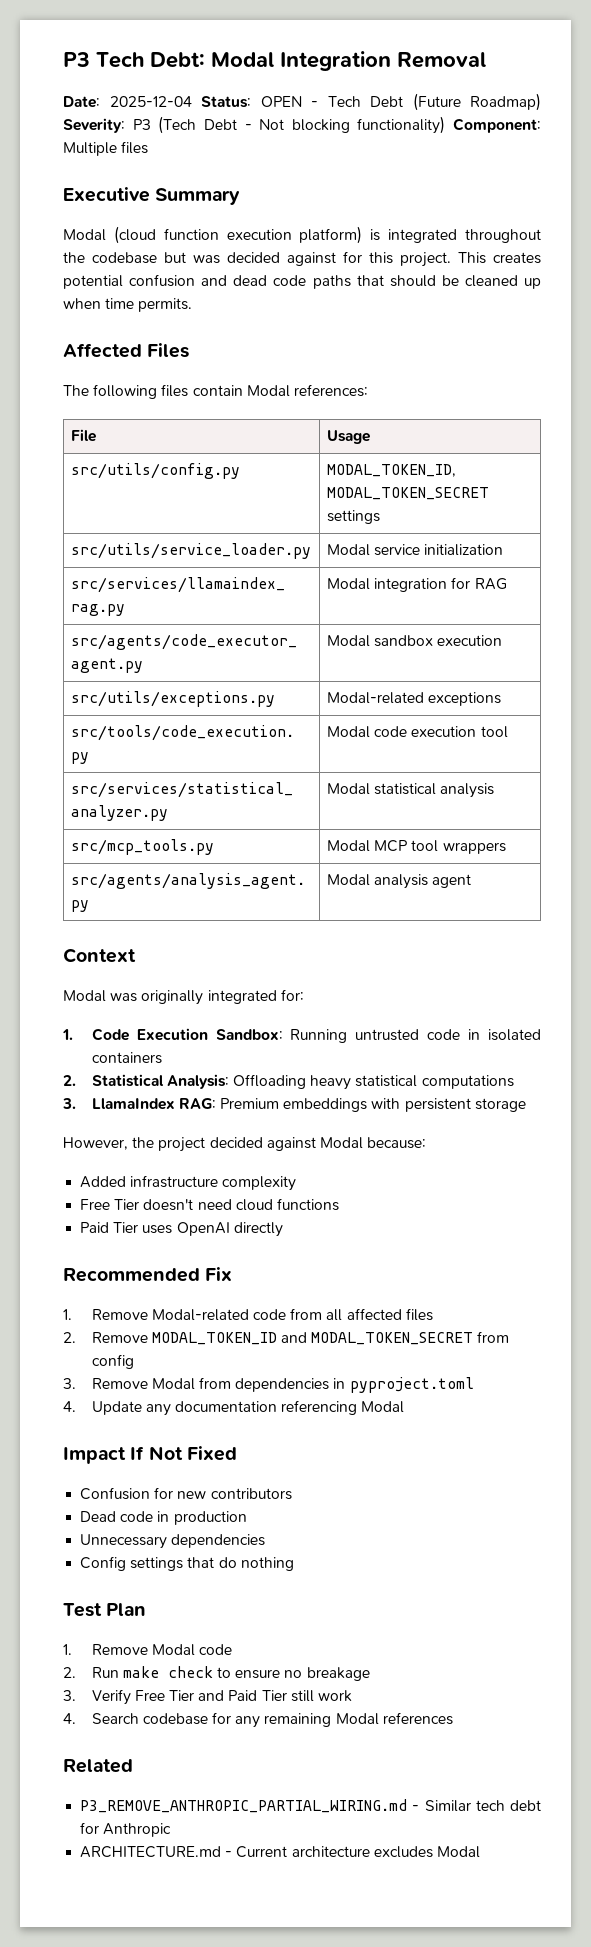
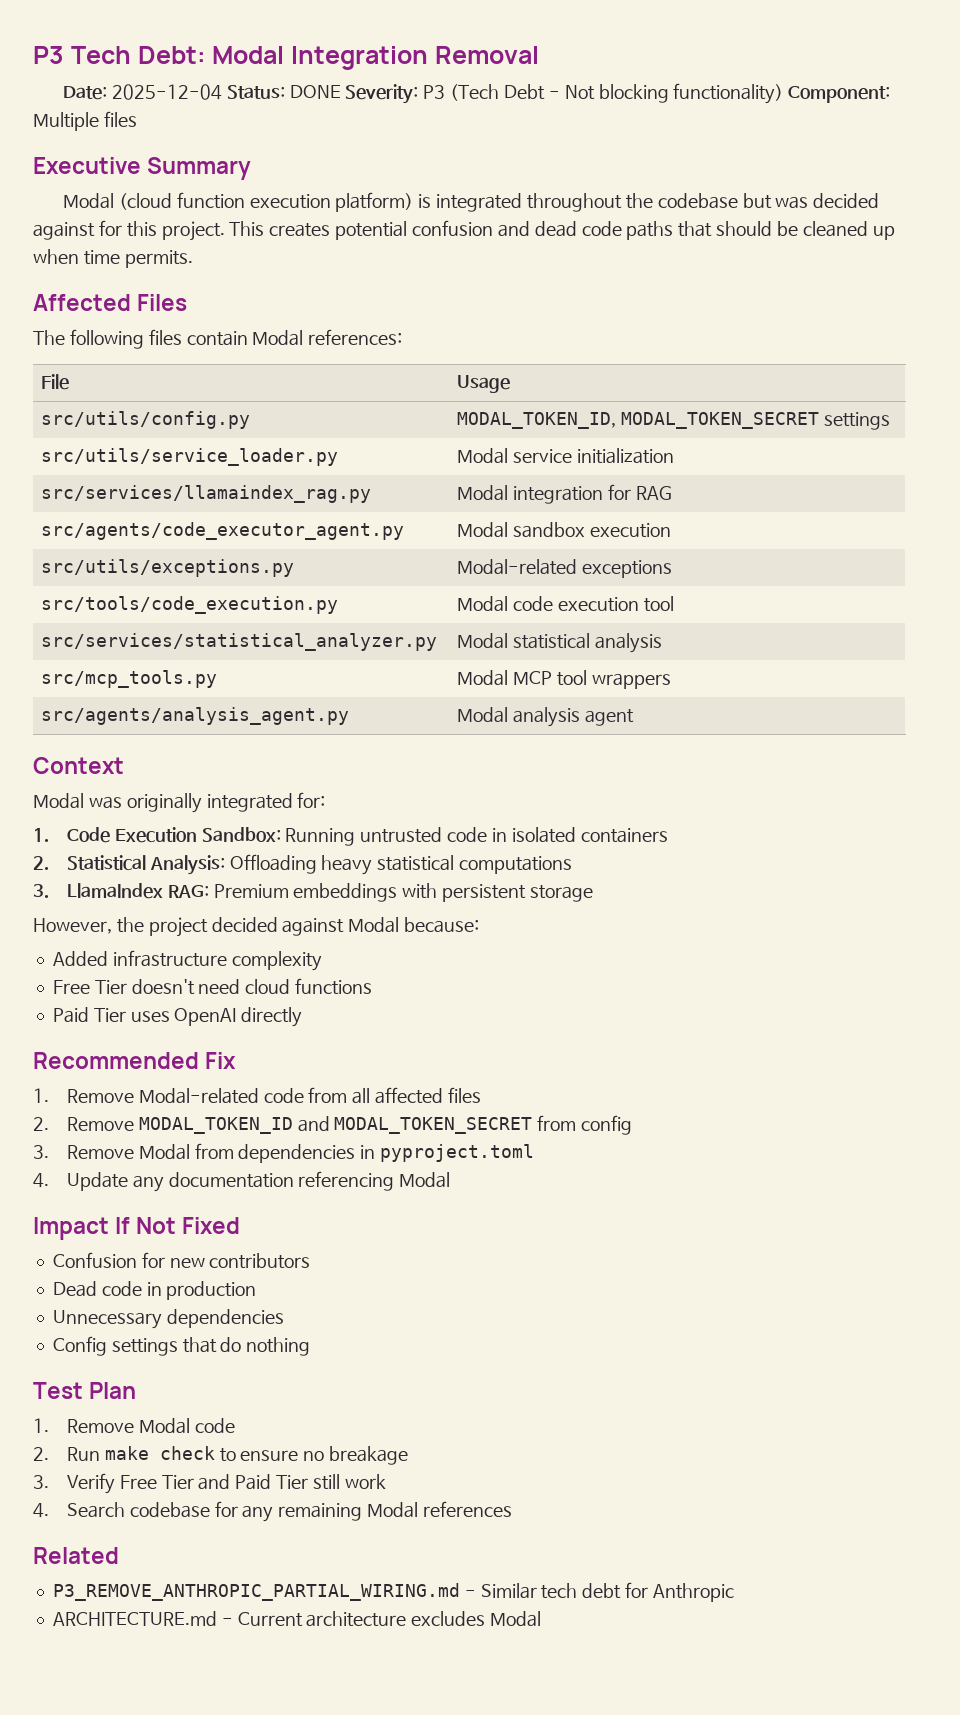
- Date: 2025-12-04 Status: OPEN - Tech Debt (Future Roadmap) Severity: P3 (Tech Debt - Not blocking functionality) Component: Multiple files
+ Date: 2025-12-04 Status: DONE Severity: P3 (Tech Debt - Not blocking functionality) Component: Multiple files

